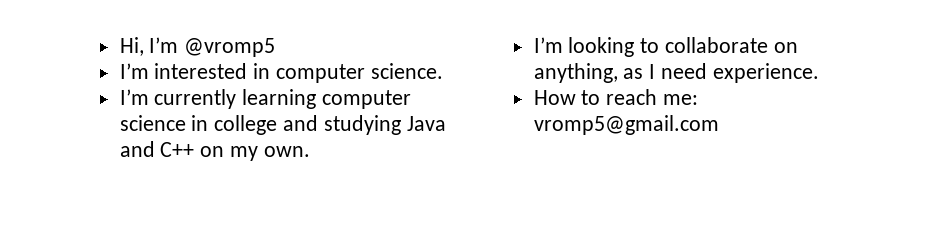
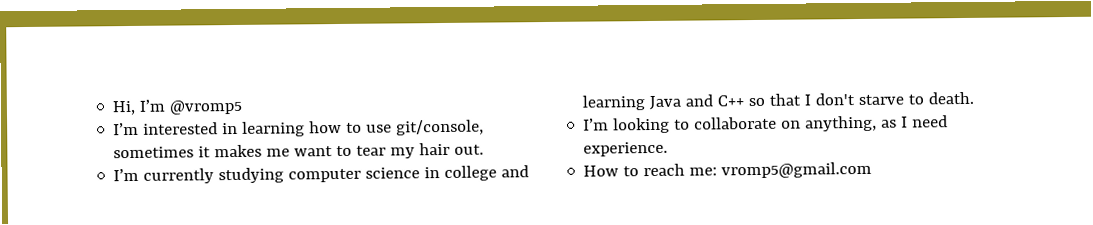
- I’m interested in computer science.
+ I’m interested in learning how to use git/console, sometimes it makes me want to tear my hair out.
- I’m currently learning computer science in college and studying Java and C++ on my own.
+ I’m currently studying computer science in college and learning Java and C++ so that I don't starve to death.

